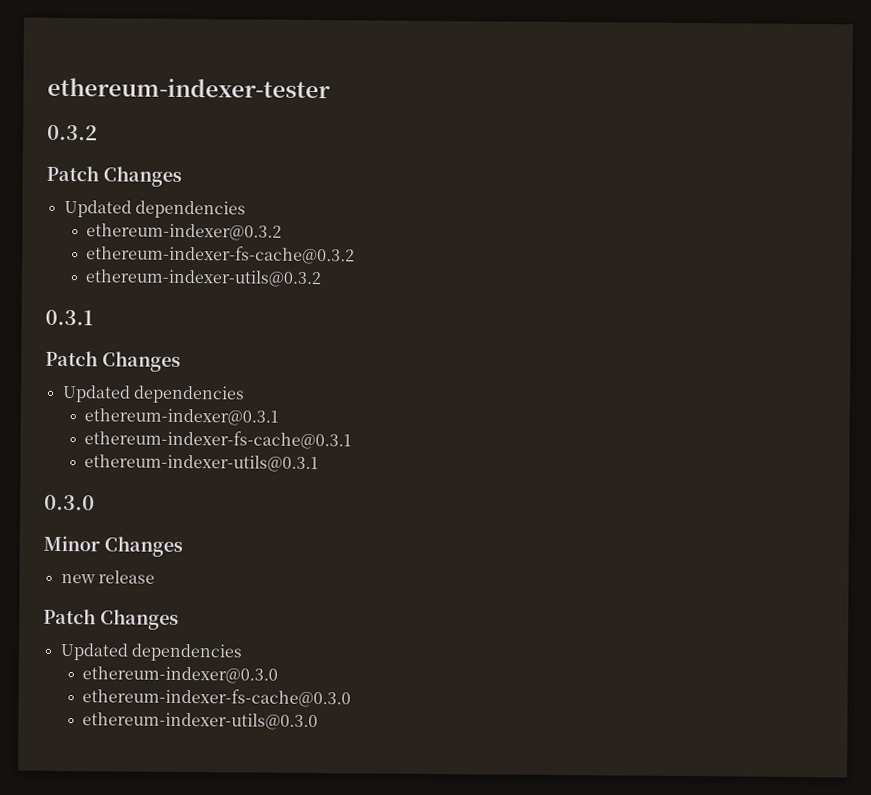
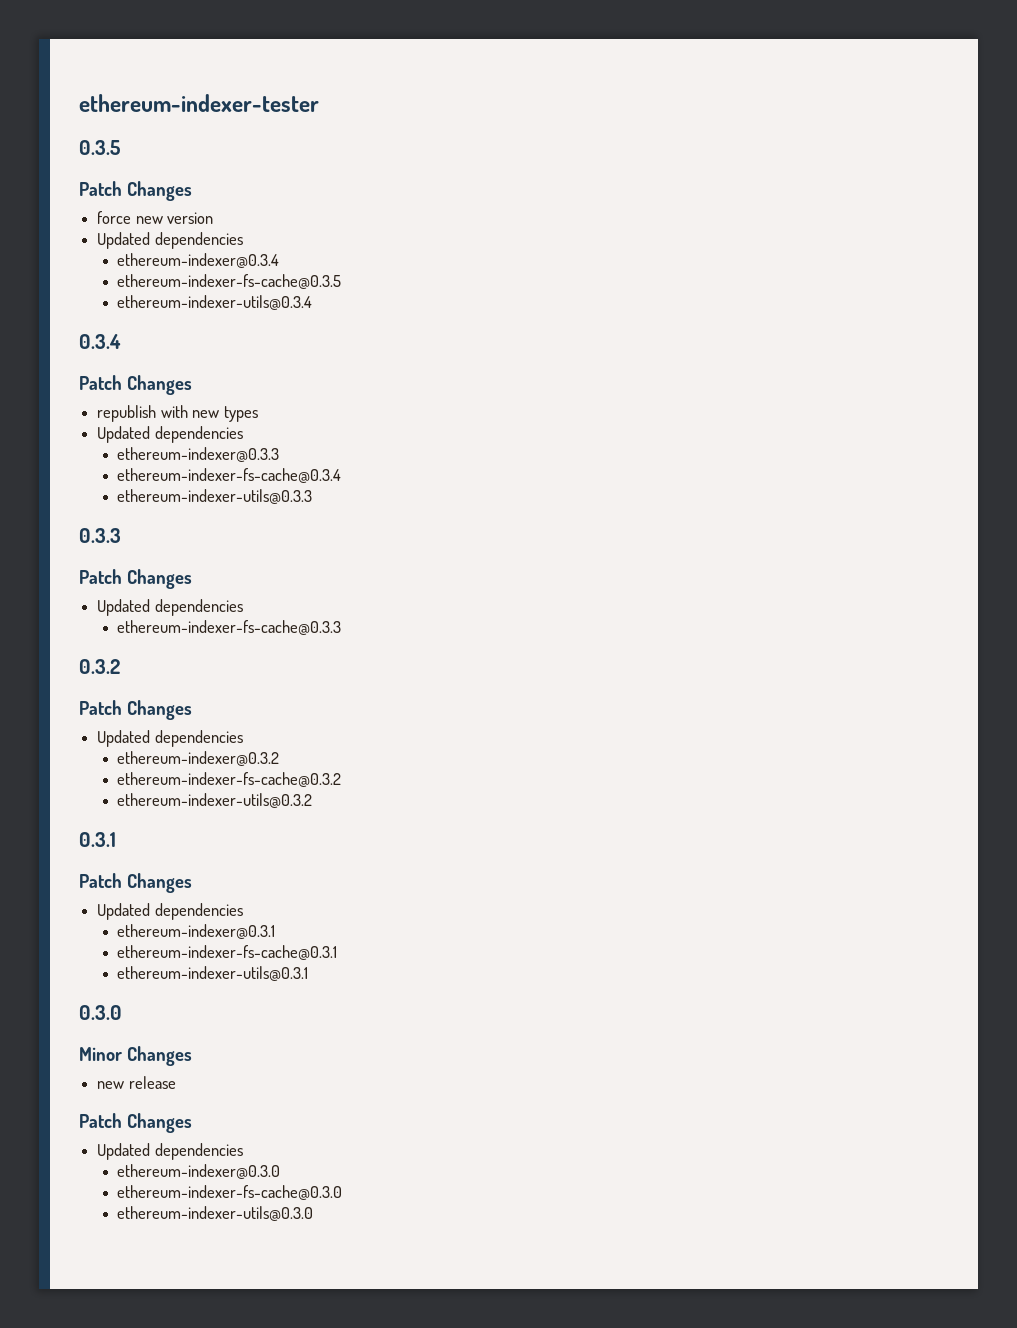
+ 0.3.5
+ Patch Changes
+ force new version
+ Updated dependencies
+ ethereum-indexer@0.3.4
+ ethereum-indexer-fs-cache@0.3.5
+ ethereum-indexer-utils@0.3.4
+ 0.3.4
+ Patch Changes
+ republish with new types
+ Updated dependencies
+ ethereum-indexer@0.3.3
+ ethereum-indexer-fs-cache@0.3.4
+ ethereum-indexer-utils@0.3.3
+ 0.3.3
+ Patch Changes
+ Updated dependencies
+ ethereum-indexer-fs-cache@0.3.3

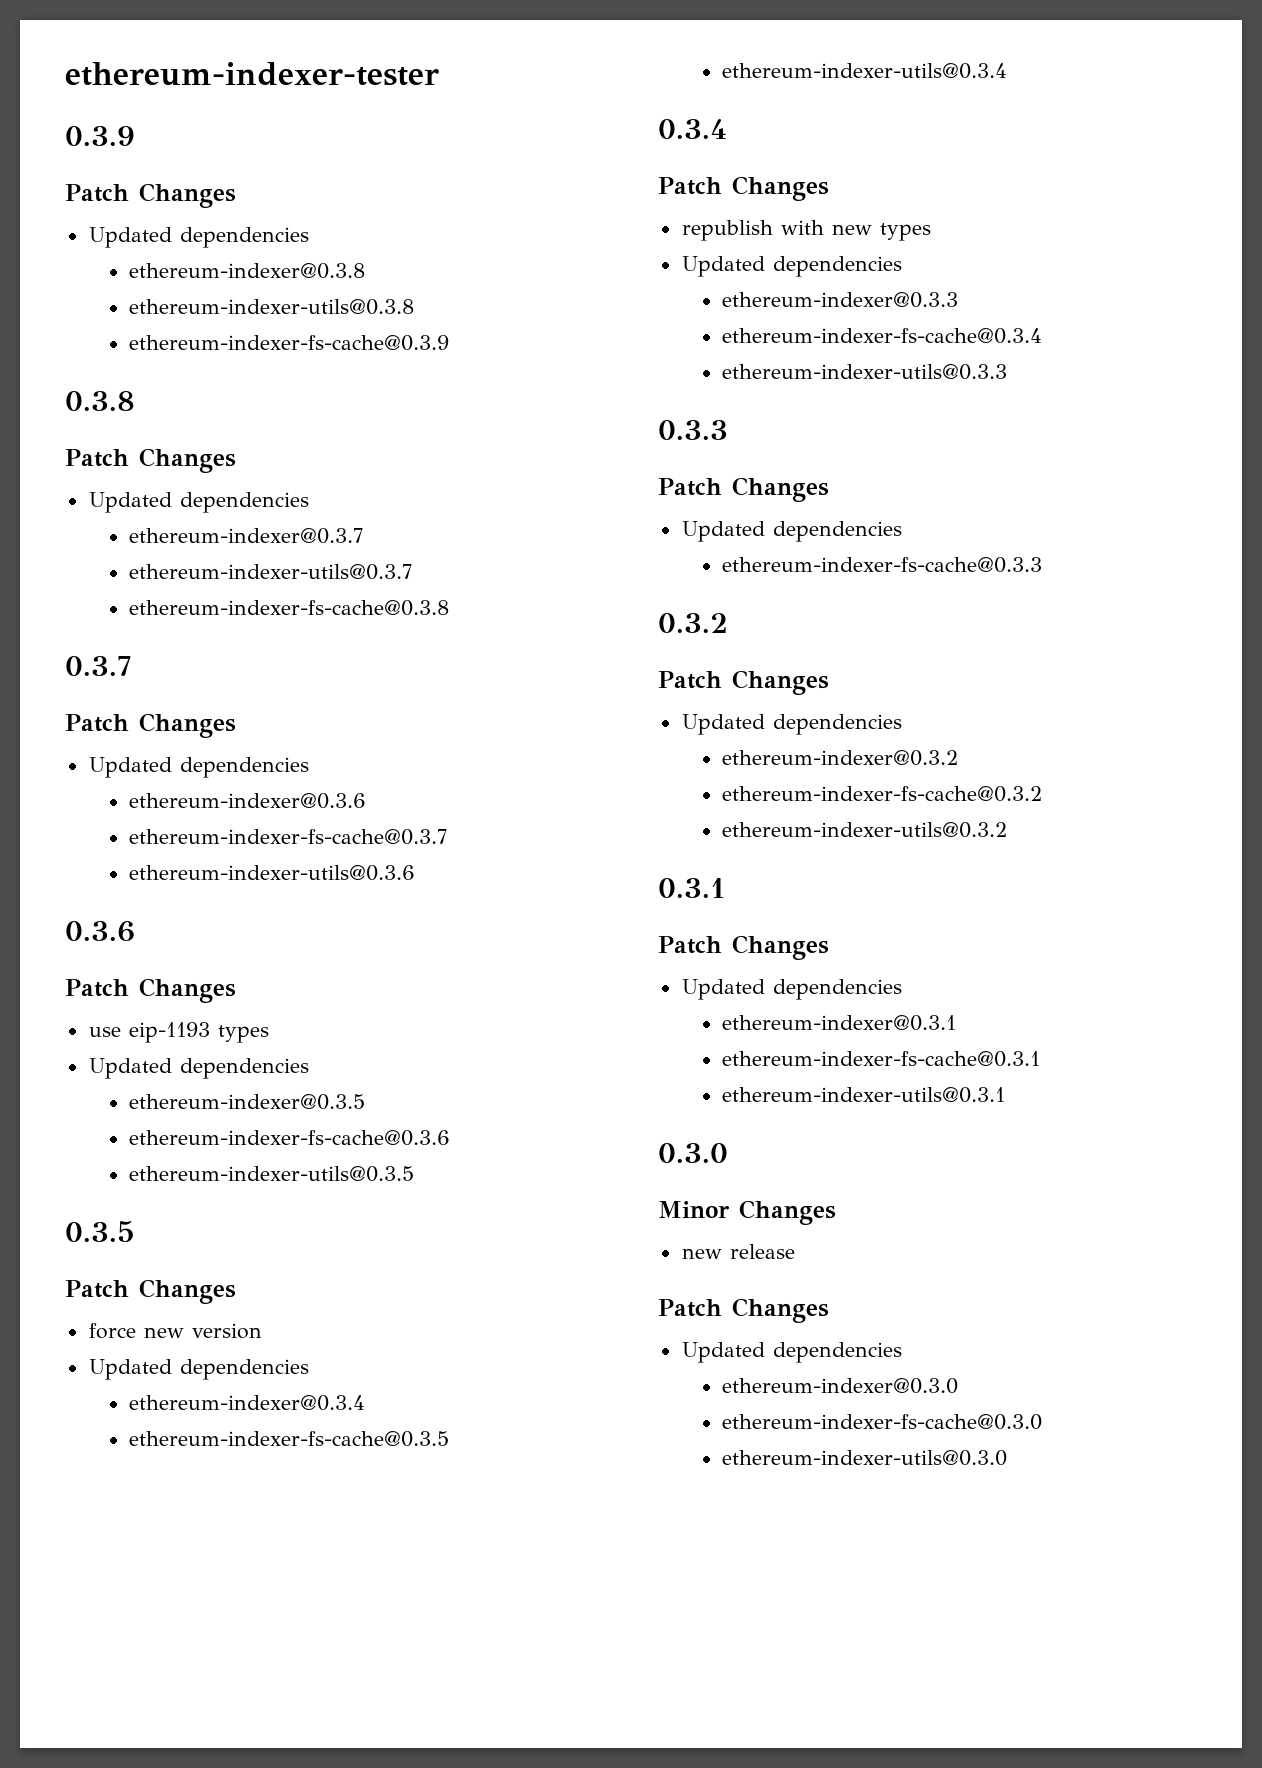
+ 0.3.9
+ Patch Changes
+ Updated dependencies
+ ethereum-indexer@0.3.8
+ ethereum-indexer-utils@0.3.8
+ ethereum-indexer-fs-cache@0.3.9
+ 0.3.8
+ Patch Changes
+ Updated dependencies
+ ethereum-indexer@0.3.7
+ ethereum-indexer-utils@0.3.7
+ ethereum-indexer-fs-cache@0.3.8
+ 0.3.7
+ Patch Changes
+ Updated dependencies
+ ethereum-indexer@0.3.6
+ ethereum-indexer-fs-cache@0.3.7
+ ethereum-indexer-utils@0.3.6
+ 0.3.6
+ Patch Changes
+ use eip-1193 types
+ Updated dependencies
+ ethereum-indexer@0.3.5
+ ethereum-indexer-fs-cache@0.3.6
+ ethereum-indexer-utils@0.3.5

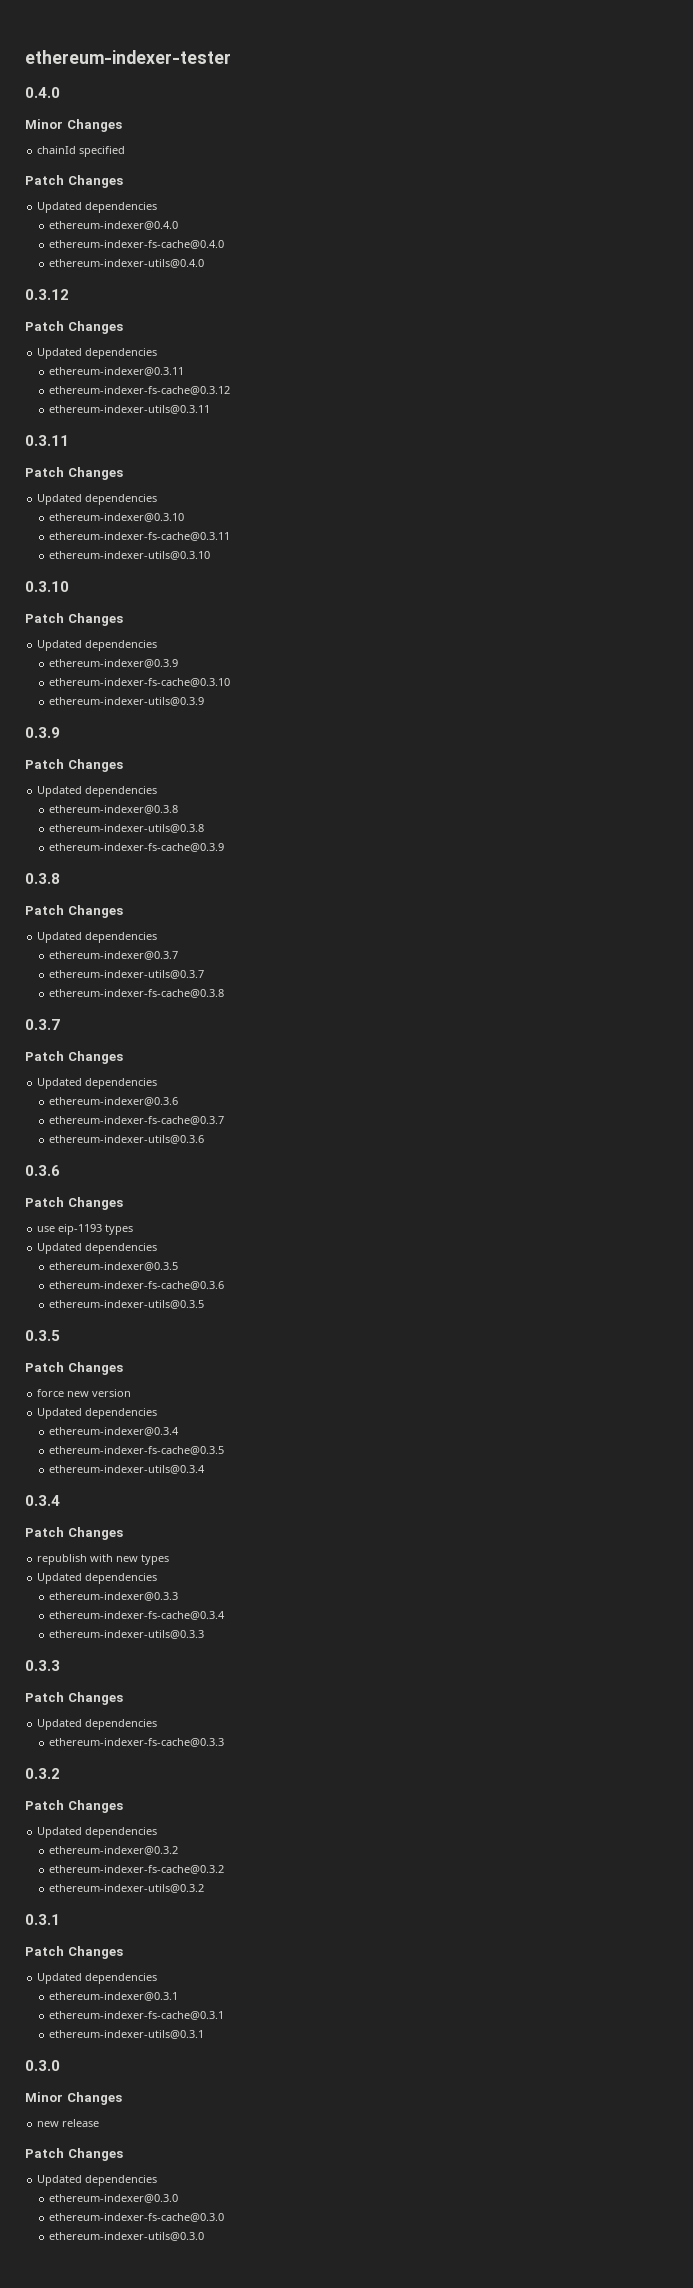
+ 0.4.0
+ Minor Changes
+ chainId specified
+ Patch Changes
+ Updated dependencies
+ ethereum-indexer@0.4.0
+ ethereum-indexer-fs-cache@0.4.0
+ ethereum-indexer-utils@0.4.0
+ 0.3.12
+ Patch Changes
+ Updated dependencies
+ ethereum-indexer@0.3.11
+ ethereum-indexer-fs-cache@0.3.12
+ ethereum-indexer-utils@0.3.11
+ 0.3.11
+ Patch Changes
+ Updated dependencies
+ ethereum-indexer@0.3.10
+ ethereum-indexer-fs-cache@0.3.11
+ ethereum-indexer-utils@0.3.10
+ 0.3.10
+ Patch Changes
+ Updated dependencies
+ ethereum-indexer@0.3.9
+ ethereum-indexer-fs-cache@0.3.10
+ ethereum-indexer-utils@0.3.9

